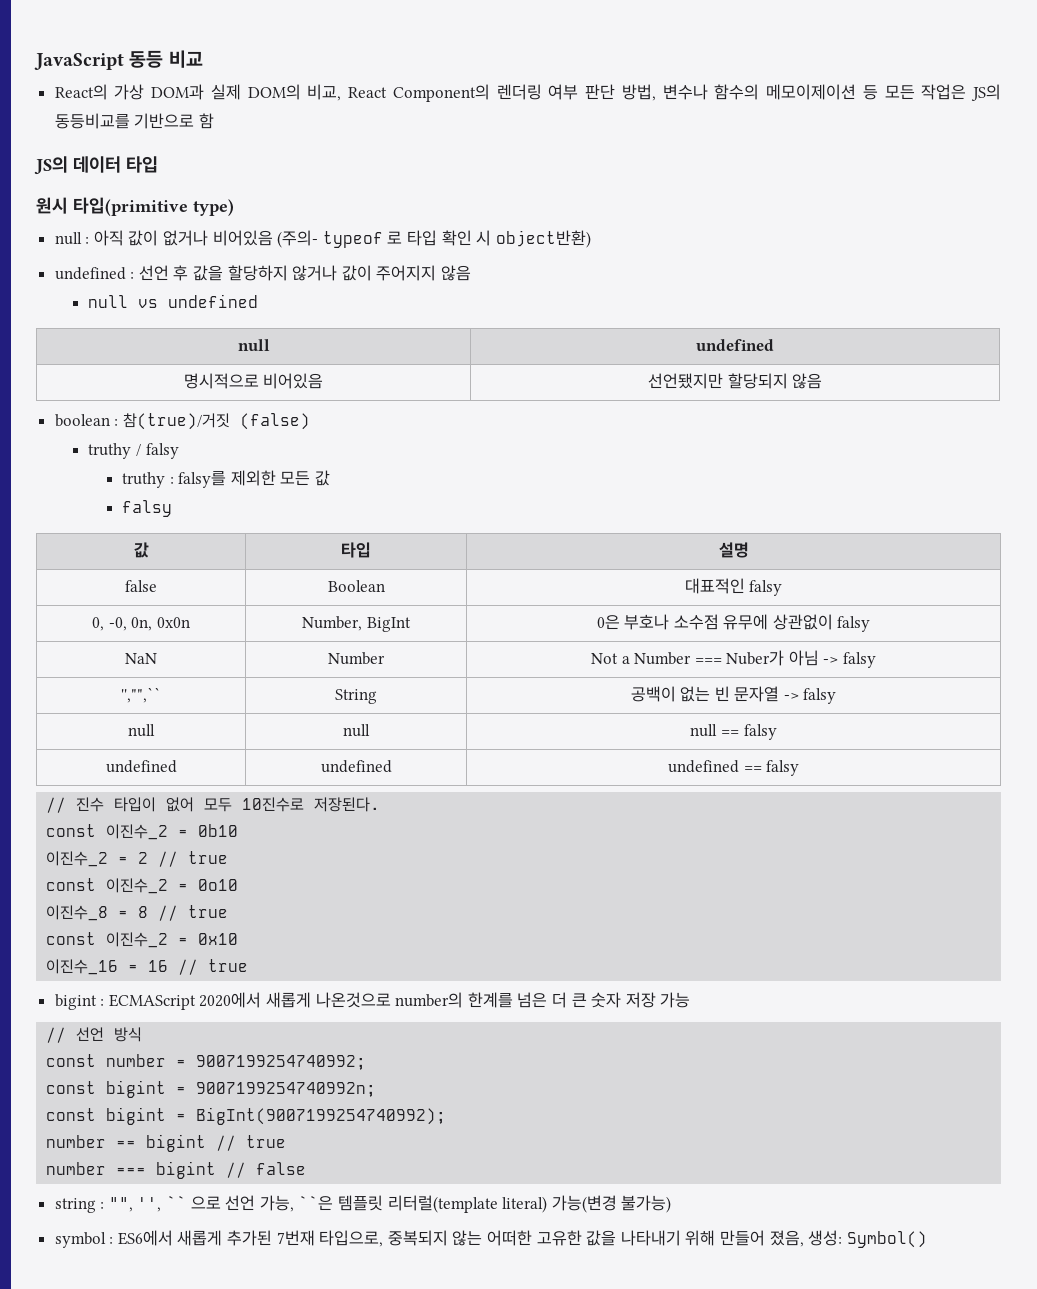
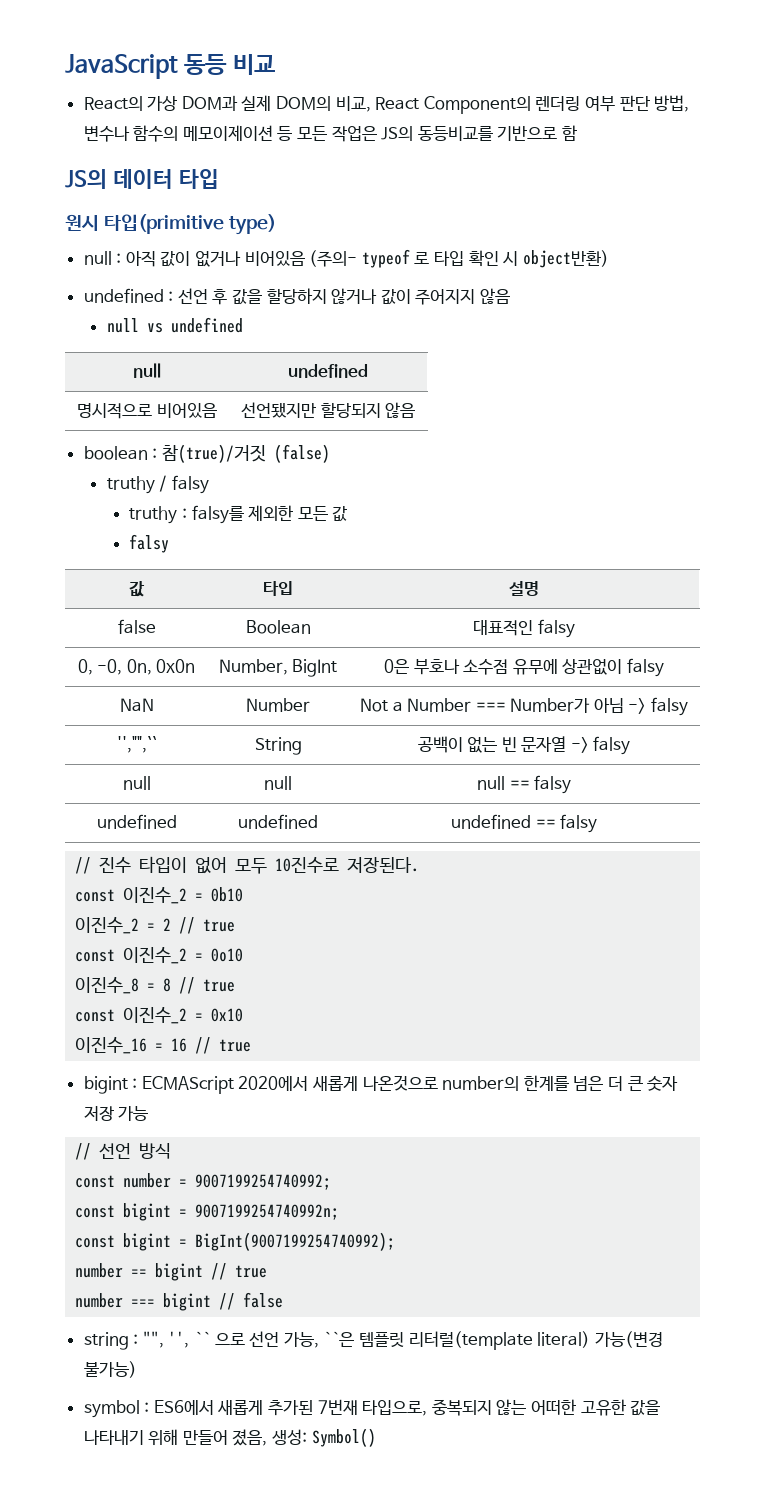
- NaN | Number | Not a Number === Nuber가 아님 -> falsy
+ NaN | Number | Not a Number === Number가 아님 -> falsy

